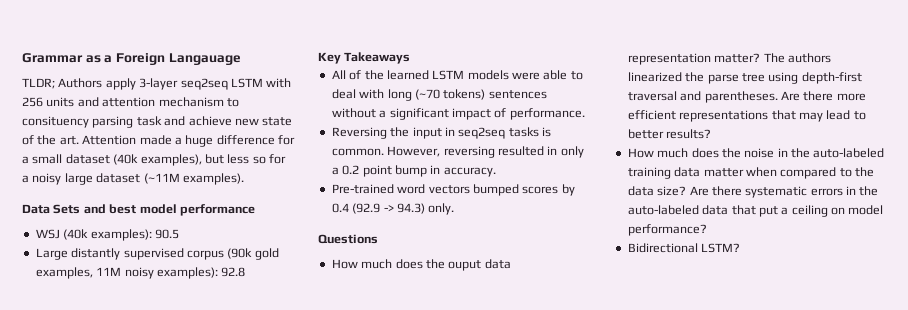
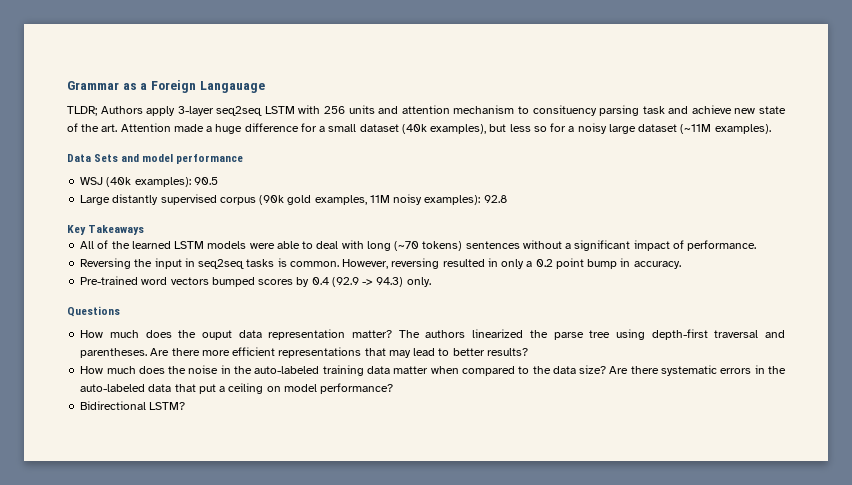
- Data Sets and best model performance
+ Data Sets and model performance

